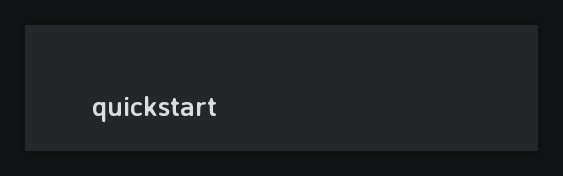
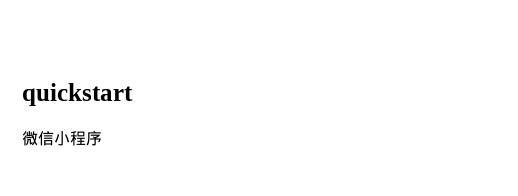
+ 微信小程序

